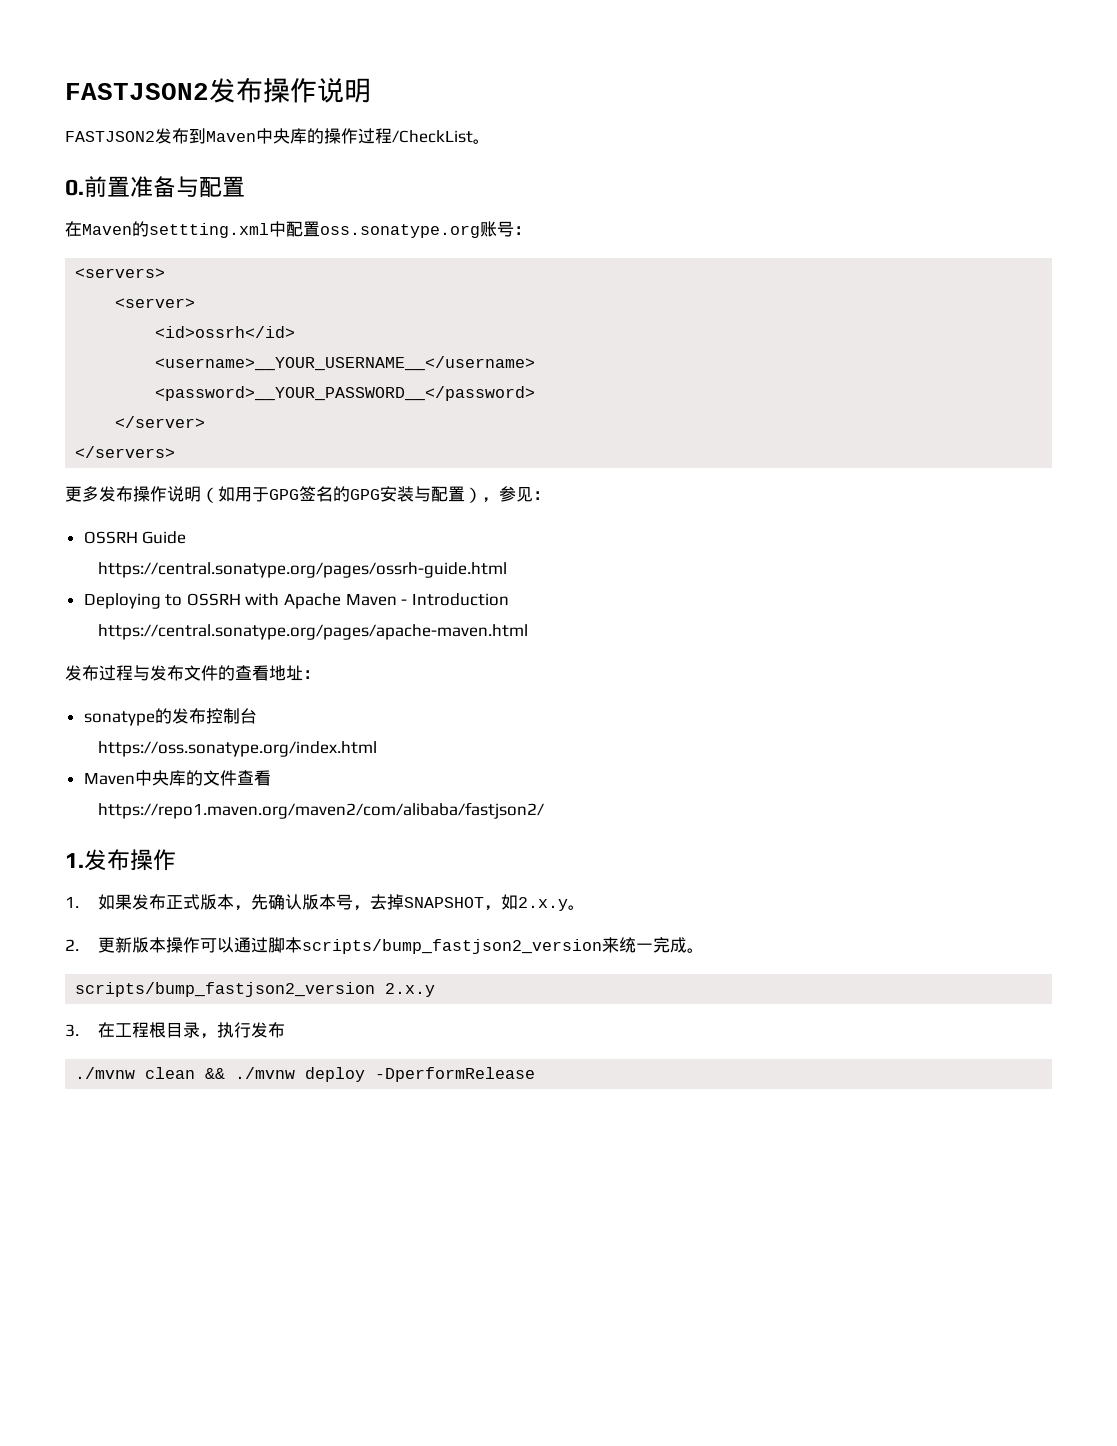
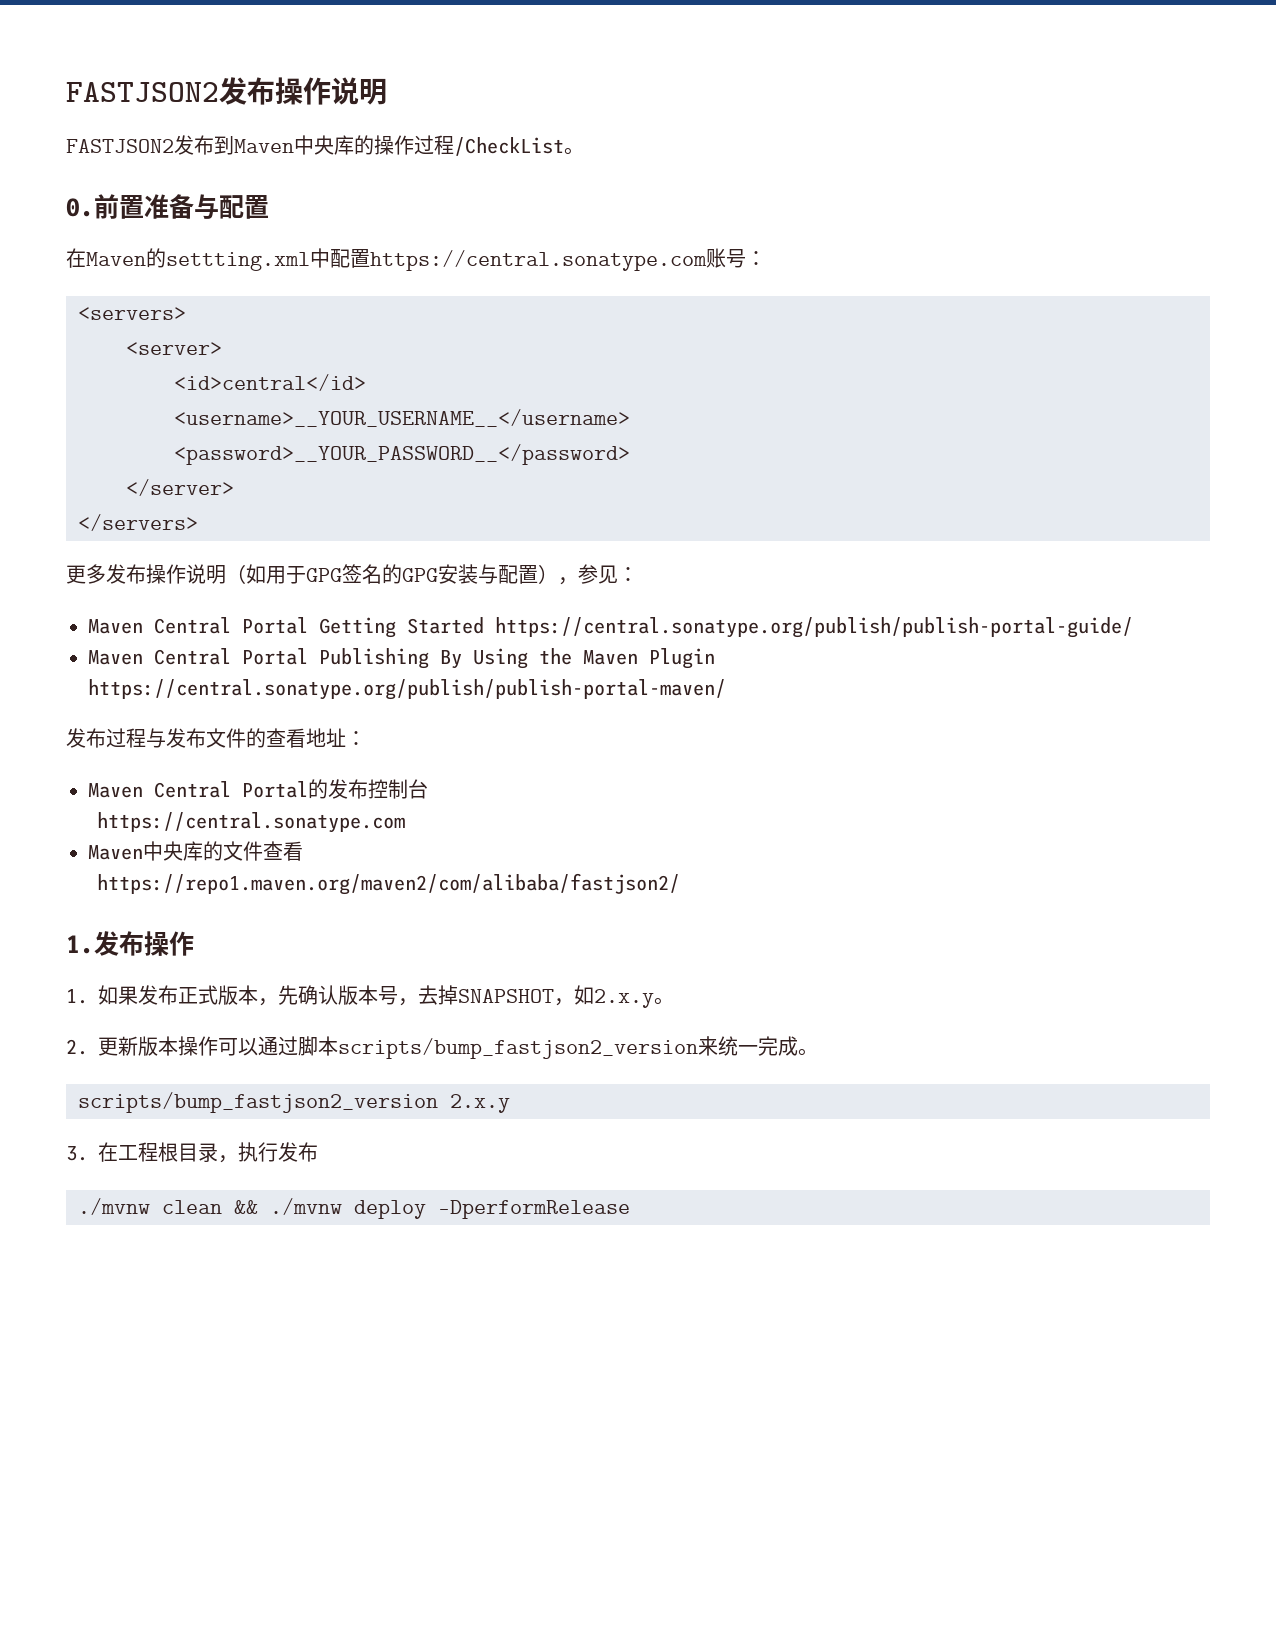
- 在Maven的settting.xml中配置oss.sonatype.org账号：
+ 在Maven的settting.xml中配置https://central.sonatype.com账号：
- <id>ossrh</id>
+ <id>central</id>
- OSSRH Guide
- https://central.sonatype.org/pages/ossrh-guide.html
- Deploying to OSSRH with Apache Maven - Introduction
- https://central.sonatype.org/pages/apache-maven.html
+ Maven Central Portal Getting Started https://central.sonatype.org/publish/publish-portal-guide/
+ Maven Central Portal Publishing By Using the Maven Plugin https://central.sonatype.org/publish/publish-portal-maven/
- sonatype的发布控制台
- https://oss.sonatype.org/index.html
+ Maven Central Portal的发布控制台
+ https://central.sonatype.com

